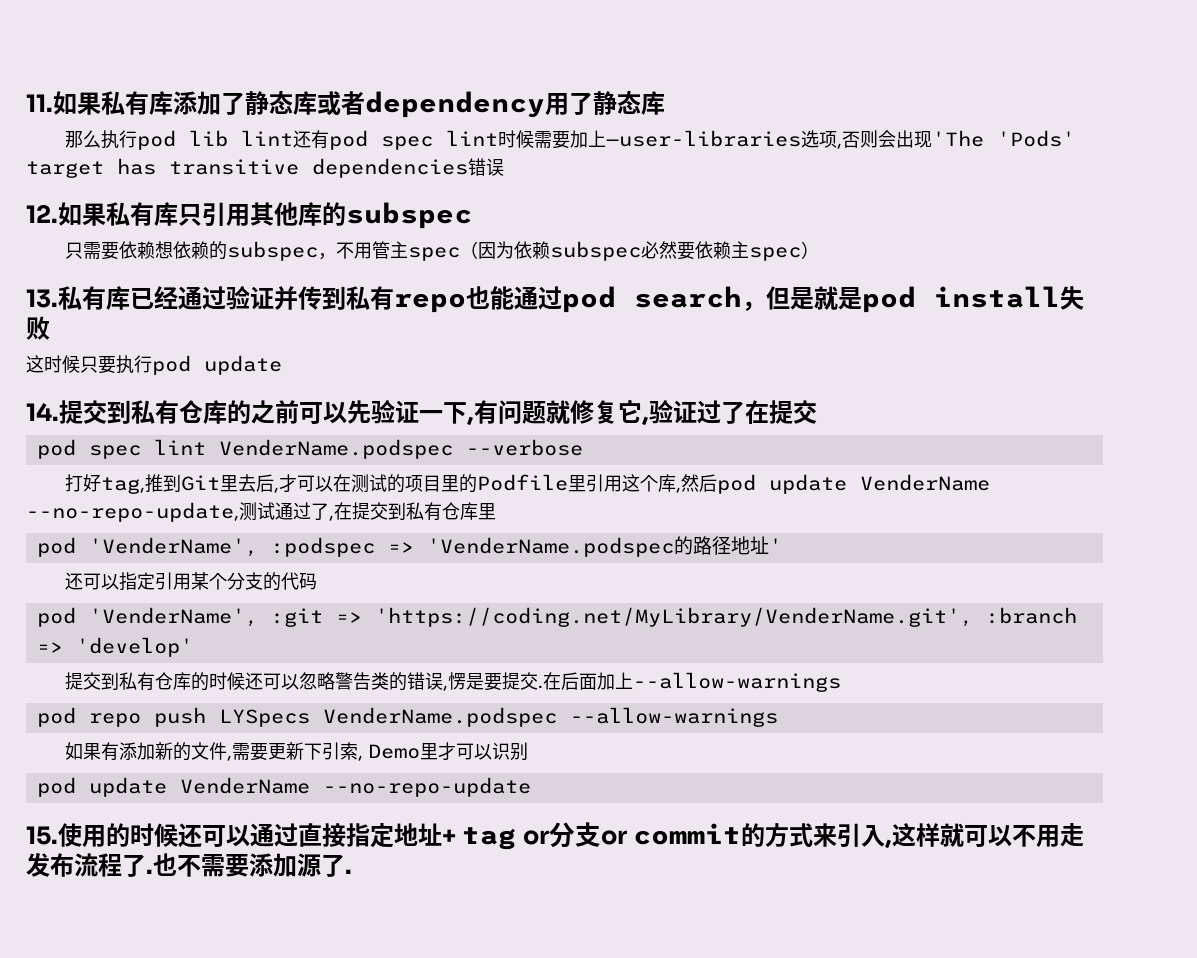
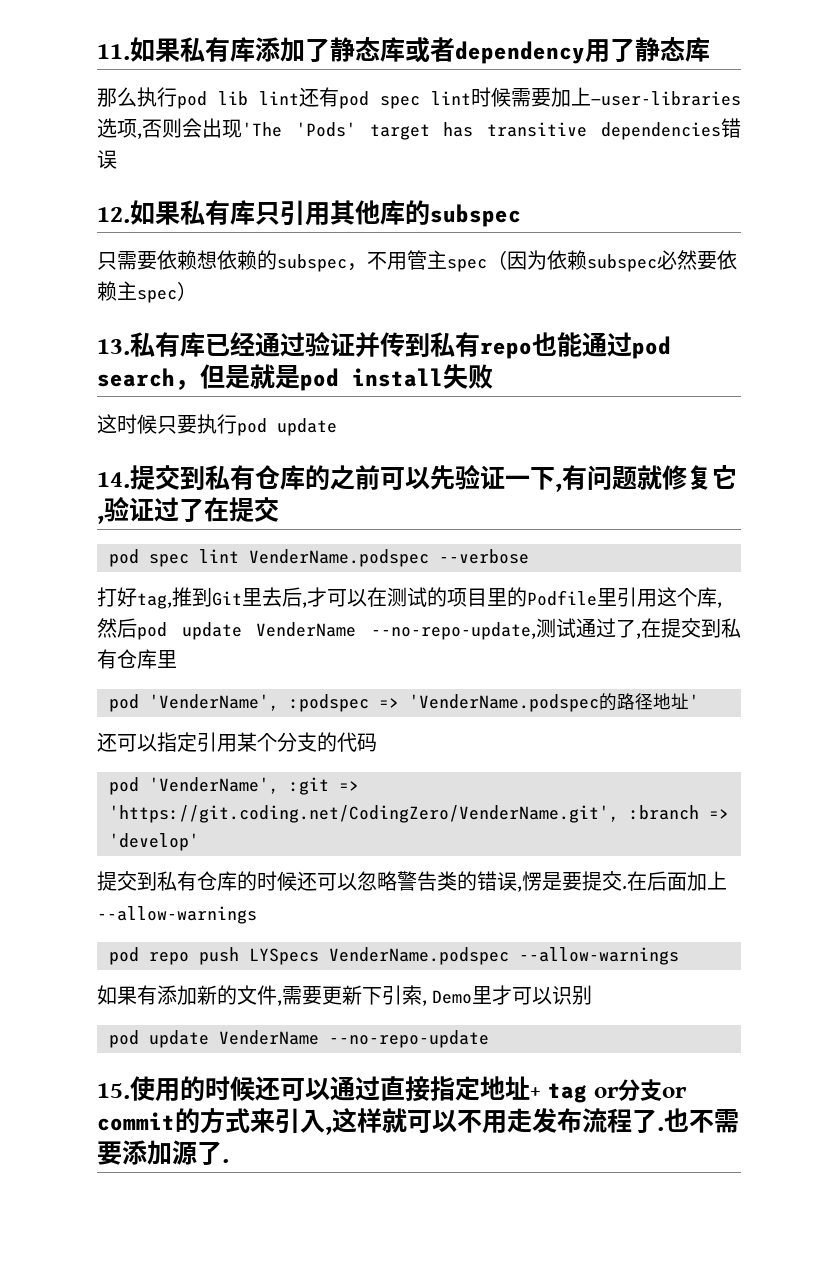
- pod 'VenderName', :git => 'https://coding.net/MyLibrary/VenderName.git', :branch => 'develop'
+ pod 'VenderName', :git => 'https://git.coding.net/CodingZero/VenderName.git', :branch => 'develop'

